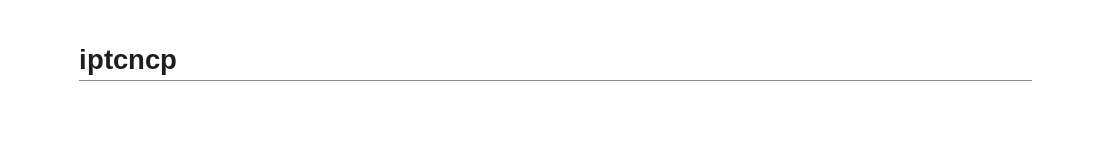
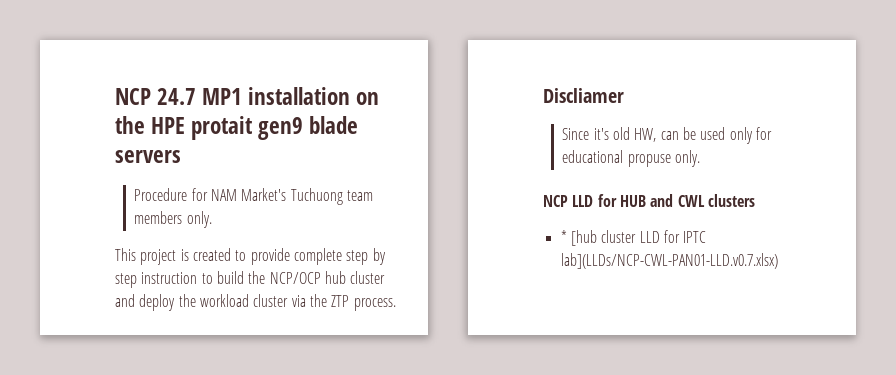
- iptcncp
+ NCP 24.7 MP1 installation on the HPE protait gen9 blade servers
+ Procedure for NAM Market's Tuchuong team members only.
+ This project is created to provide complete step by step instruction to build the NCP/OCP hub cluster and deploy the workload cluster via the ZTP process.
+ Discliamer
+ Since it's old HW, can be used only for educational propuse only.
+ NCP LLD for HUB and CWL clusters
+ * [hub cluster LLD for IPTC lab](LLDs/NCP-CWL-PAN01-LLD.v0.7.xlsx)

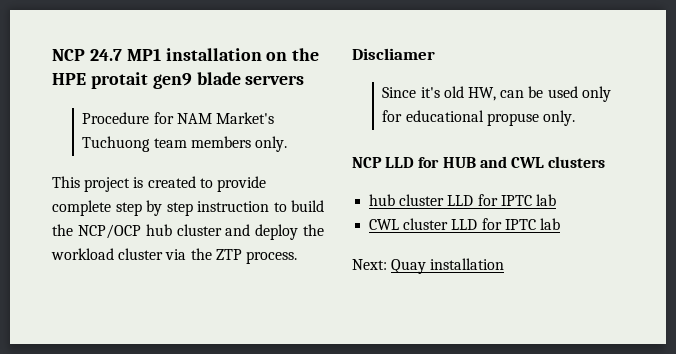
- * [hub cluster LLD for IPTC lab](LLDs/NCP-CWL-PAN01-LLD.v0.7.xlsx)
+ hub cluster LLD for IPTC lab
+ CWL cluster LLD for IPTC lab
+ Next: Quay installation

